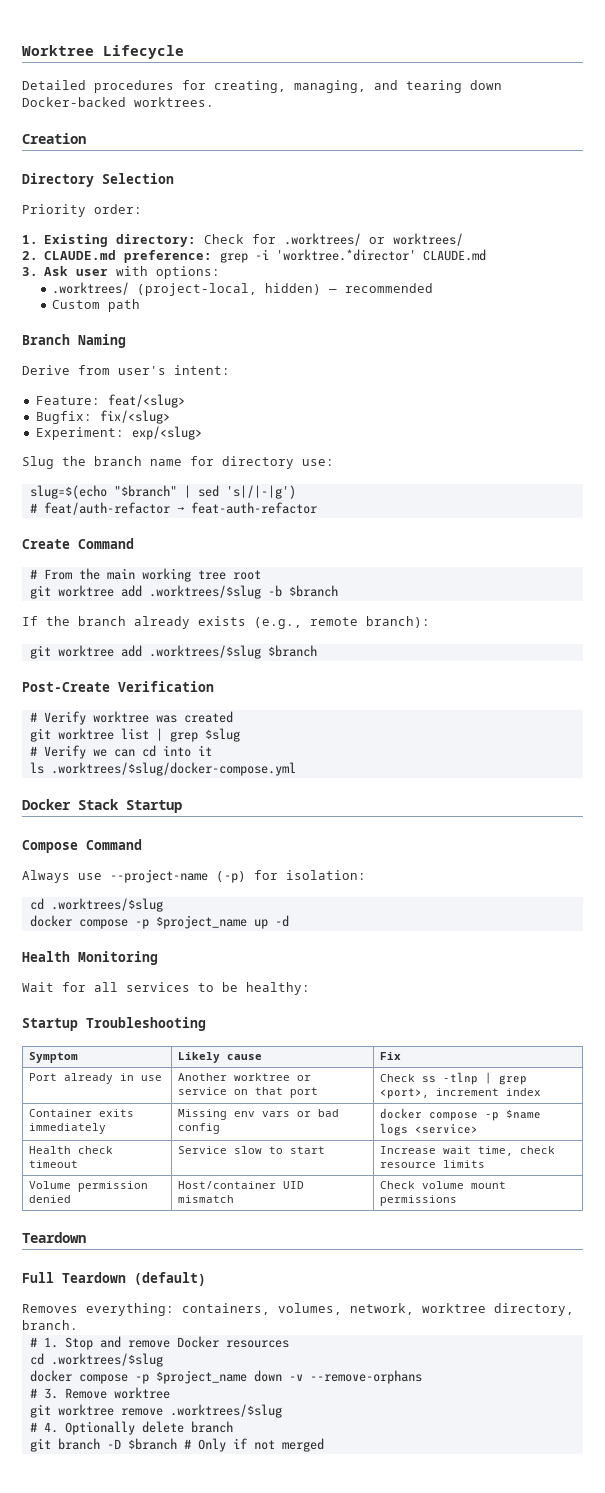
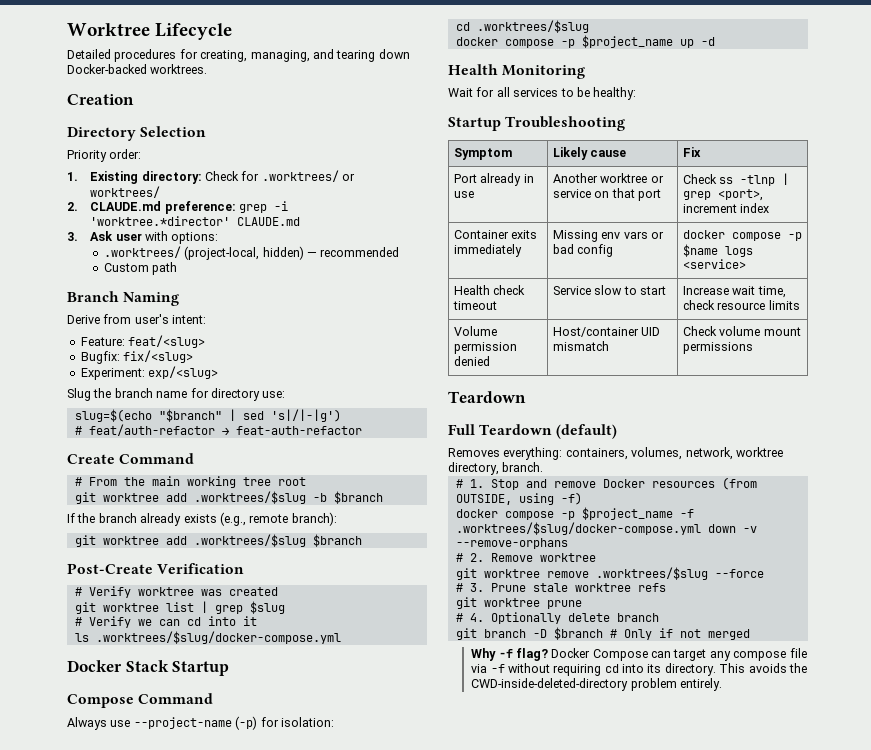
- # 1. Stop and remove Docker resources
- cd .worktrees/$slug
- docker compose -p $project_name down -v --remove-orphans
+ # 1. Stop and remove Docker resources (from OUTSIDE, using -f)
+ docker compose -p $project_name -f .worktrees/$slug/docker-compose.yml down -v --remove-orphans
- # 3. Remove worktree
+ # 2. Remove worktree
- git worktree remove .worktrees/$slug
+ git worktree remove .worktrees/$slug --force
+ # 3. Prune stale worktree refs
+ git worktree prune
+ Why -f flag? Docker Compose can target any compose file via -f without requiring cd into its directory. This avoids the CWD-inside-deleted-directory problem entirely.

